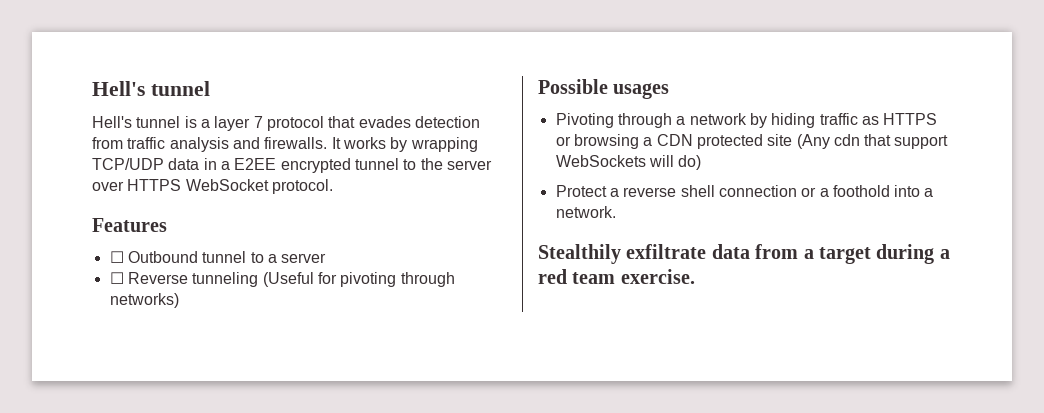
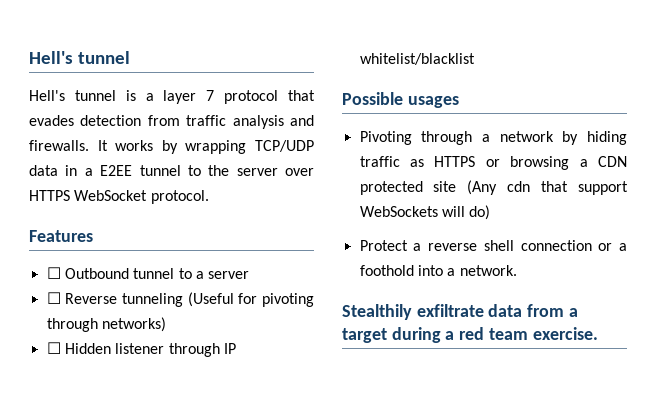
- It works by wrapping TCP/UDP data in a E2EE encrypted tunnel to the server over HTTPS WebSocket protocol.
+ It works by wrapping TCP/UDP data in a E2EE tunnel to the server over HTTPS WebSocket protocol.
+ ☐ Hidden listener through IP whitelist/blacklist

